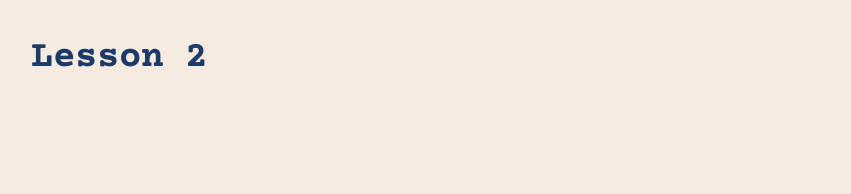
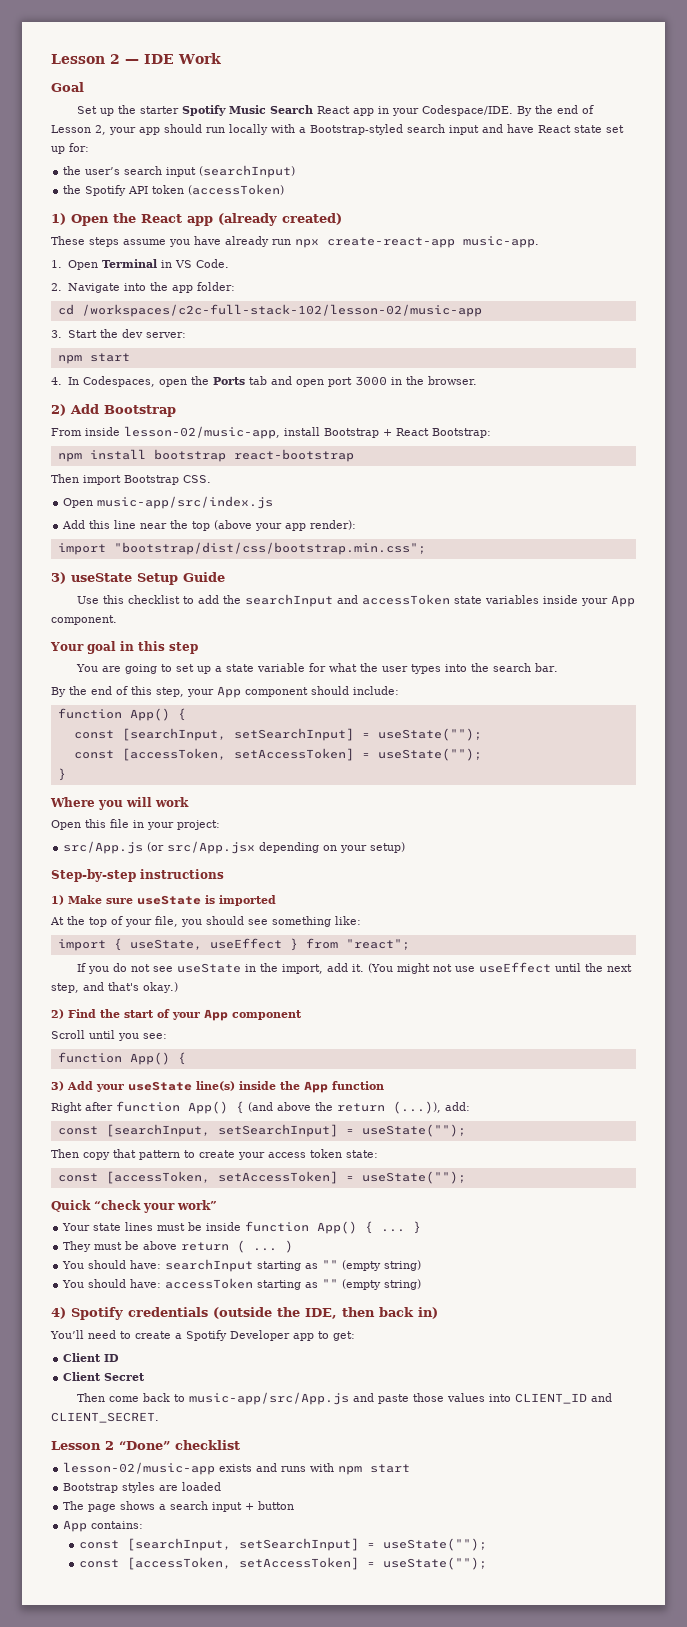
- Lesson 2
+ Lesson 2 — IDE Work
+ Goal
+ Set up the starter Spotify Music Search React app in your Codespace/IDE. By the end of Lesson 2, your app should run locally with a Bootstrap-styled search input and have React state set up for:
+ the user’s search input (searchInput)
+ the Spotify API token (accessToken)
+ 1) Open the React app (already created)
+ These steps assume you have already run npx create-react-app music-app.
+ 1. Open Terminal in VS Code.
+ 2. Navigate into the app folder:
+ cd /workspaces/c2c-full-stack-102/lesson-02/music-app
+ 3. Start the dev server:
+ npm start
+ 4. In Codespaces, open the Ports tab and open port 3000 in the browser.
+ 2) Add Bootstrap
+ From inside lesson-02/music-app, install Bootstrap + React Bootstrap:
+ npm install bootstrap react-bootstrap
+ Then import Bootstrap CSS.
+ Open music-app/src/index.js
+ Add this line near the top (above your app render):
+ import "bootstrap/dist/css/bootstrap.min.css";
+ 3) useState Setup Guide
+ Use this checklist to add the searchInput and accessToken state variables inside your App component.
+ Your goal in this step
+ You are going to set up a state variable for what the user types into the search bar.
+ By the end of this step, your App component should include:
+ function App() {
+ const [searchInput, setSearchInput] = useState("");
+ const [accessToken, setAccessToken] = useState("");
+ }
+ Where you will work
+ Open this file in your project:
+ src/App.js (or src/App.jsx depending on your setup)
+ Step-by-step instructions
+ 1) Make sure useState is imported
+ At the top of your file, you should see something like:
+ import { useState, useEffect } from "react";
+ If you do not see useState in the import, add it. (You might not use useEffect until the next step, and that's okay.)
+ 2) Find the start of your App component
+ Scroll until you see:
+ function App() {
+ 3) Add your useState line(s) inside the App function
+ Right after function App() { (and above the return (...)), add:
+ const [searchInput, setSearchInput] = useState("");
+ Then copy that pattern to create your access token state:
+ const [accessToken, setAccessToken] = useState("");
+ Quick “check your work”
+ Your state lines must be inside function App() { ... }
+ They must be above return ( ... )
+ You should have: searchInput starting as "" (empty string)
+ You should have: accessToken starting as "" (empty string)
+ 4) Spotify credentials (outside the IDE, then back in)
+ You’ll need to create a Spotify Developer app to get:
+ Client ID
+ Client Secret
+ Then come back to music-app/src/App.js and paste those values into CLIENT_ID and CLIENT_SECRET.
+ Lesson 2 “Done” checklist
+ lesson-02/music-app exists and runs with npm start
+ Bootstrap styles are loaded
+ The page shows a search input + button
+ App contains:
+ const [searchInput, setSearchInput] = useState("");
+ const [accessToken, setAccessToken] = useState("");

